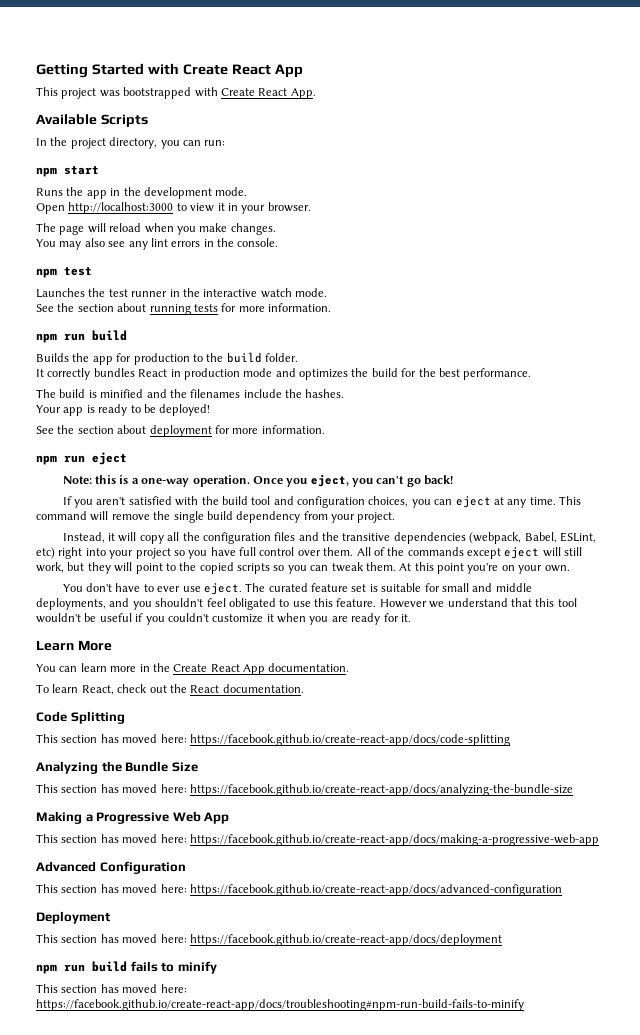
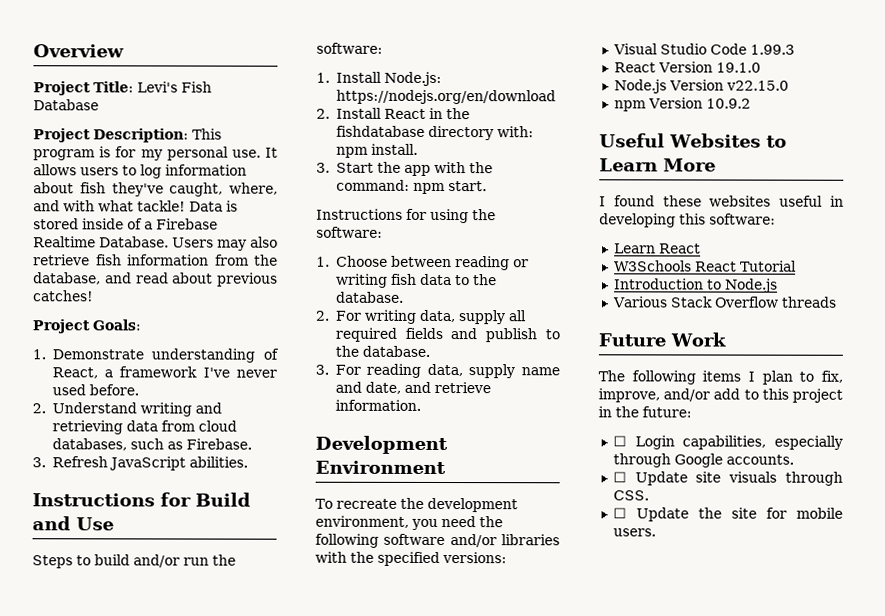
- Getting Started with Create React App
- This project was bootstrapped with Create React App.
- Available Scripts
- In the project directory, you can run:
- npm start
- Runs the app in the development mode.
- Open http://localhost:3000 to view it in your browser.
- The page will reload when you make changes.
- You may also see any lint errors in the console.
- npm test
- Launches the test runner in the interactive watch mode.
- See the section about running tests for more information.
- npm run build
- Builds the app for production to the build folder.
- It correctly bundles React in production mode and optimizes the build for the best performance.
- The build is minified and the filenames include the hashes.
- Your app is ready to be deployed!
- See the section about deployment for more information.
- npm run eject
- Note: this is a one-way operation. Once you eject, you can't go back!
- If you aren't satisfied with the build tool and configuration choices, you can eject at any time. This command will remove the single build dependency from your project.
- Instead, it will copy all the configuration files and the transitive dependencies (webpack, Babel, ESLint, etc) right into your project so you have full control over them. All of the commands except eject will still work, but they will point to the copied scripts so you can tweak them. At this point you're on your own.
- You don't have to ever use eject. The curated feature set is suitable for small and middle deployments, and you shouldn't feel obligated to use this feature. However we understand that this tool wouldn't be useful if you couldn't customize it when you are ready for it.
- Learn More
- You can learn more in the Create React App documentation.
- To learn React, check out the React documentation.
- Code Splitting
- This section has moved here: https://facebook.github.io/create-react-app/docs/code-splitting
- Analyzing the Bundle Size
- This section has moved here: https://facebook.github.io/create-react-app/docs/analyzing-the-bundle-size
- Making a Progressive Web App
- This section has moved here: https://facebook.github.io/create-react-app/docs/making-a-progressive-web-app
- Advanced Configuration
- This section has moved here: https://facebook.github.io/create-react-app/docs/advanced-configuration
- Deployment
- This section has moved here: https://facebook.github.io/create-react-app/docs/deployment
- npm run build fails to minify
- This section has moved here: https://facebook.github.io/create-react-app/docs/troubleshooting#npm-run-build-fails-to-minify
+ Overview
+ Project Title: Levi's Fish Database
+ Project Description: This program is for my personal use. It allows users to log information about fish they've caught, where, and with what tackle! Data is stored inside of a Firebase Realtime Database. Users may also retrieve fish information from the database, and read about previous catches!
+ Project Goals:
+ 1. Demonstrate understanding of React, a framework I've never used before.
+ 2. Understand writing and retrieving data from cloud databases, such as Firebase.
+ 3. Refresh JavaScript abilities.
+ Instructions for Build and Use
+ Steps to build and/or run the software:
+ 1. Install Node.js: https://nodejs.org/en/download
+ 2. Install React in the fishdatabase directory with: npm install.
+ 3. Start the app with the command: npm start.
+ Instructions for using the software:
+ 1. Choose between reading or writing fish data to the database.
+ 2. For writing data, supply all required fields and publish to the database.
+ 3. For reading data, supply name and date, and retrieve information.
+ Development Environment
+ To recreate the development environment, you need the following software and/or libraries with the specified versions:
+ Visual Studio Code 1.99.3
+ React Version 19.1.0
+ Node.js Version v22.15.0
+ npm Version 10.9.2
+ Useful Websites to Learn More
+ I found these websites useful in developing this software:
+ Learn React
+ W3Schools React Tutorial
+ Introduction to Node.js
+ Various Stack Overflow threads
+ Future Work
+ The following items I plan to fix, improve, and/or add to this project in the future:
+ ☐ Login capabilities, especially through Google accounts.
+ ☐ Update site visuals through CSS.
+ ☐ Update the site for mobile users.

